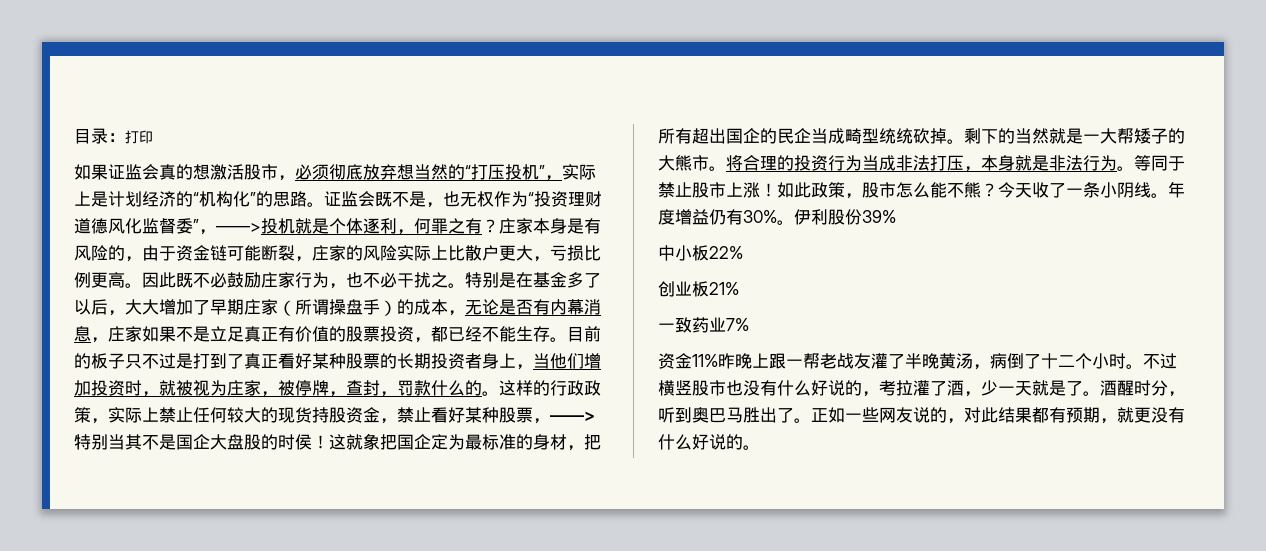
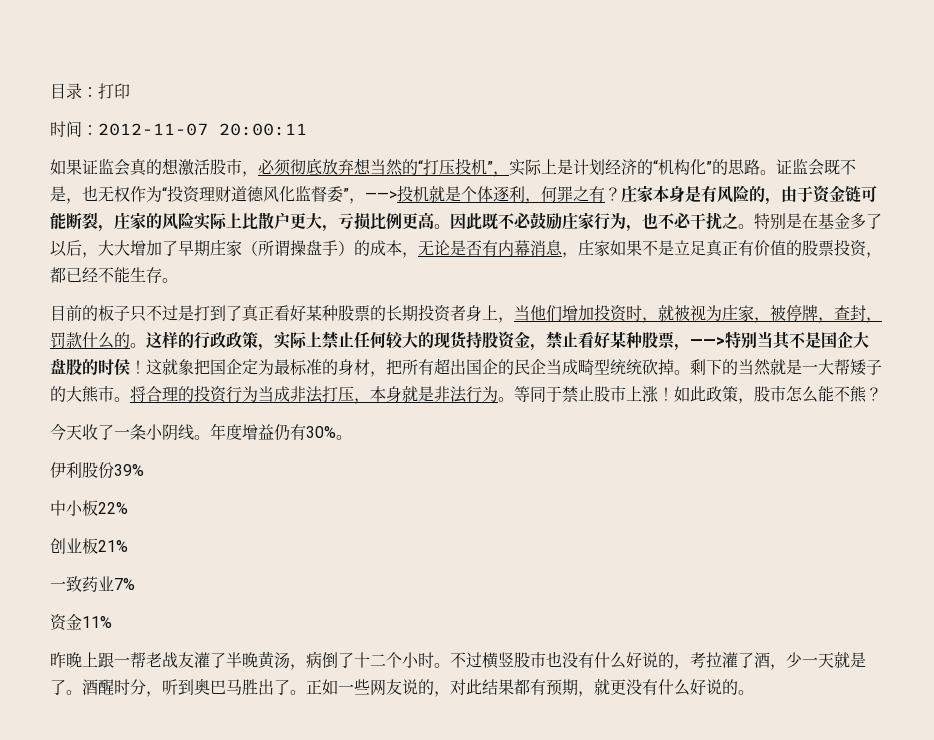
+ 时间：2012-11-07 20:00:11
- 特别是在基金多了以后，大大增加了早期庄家（所谓操盘手）的成本，无论是否有内幕消息，庄家如果不是立足真正有价值的股票投资，都已经不能生存。目前的板子只不过是打到了真正看好某种股票的长期投资者身上，当他们增加投资时，就被视为庄家，被停牌，查封，罚款什么的。
+ 特别是在基金多了以后，大大增加了早期庄家（所谓操盘手）的成本，无论是否有内幕消息，庄家如果不是立足真正有价值的股票投资，都已经不能生存。
+ 目前的板子只不过是打到了真正看好某种股票的长期投资者身上，当他们增加投资时，就被视为庄家，被停牌，查封，罚款什么的。
- 如此政策，股市怎么能不熊？今天收了一条小阴线。
+ 如此政策，股市怎么能不熊？
+ 今天收了一条小阴线。
- 年度增益仍有30%。伊利股份39%
+ 年度增益仍有30%。
+ 伊利股份39%
- 资金11%昨晚上跟一帮老战友灌了半晚黄汤，病倒了十二个小时。
+ 资金11%
+ 昨晚上跟一帮老战友灌了半晚黄汤，病倒了十二个小时。

